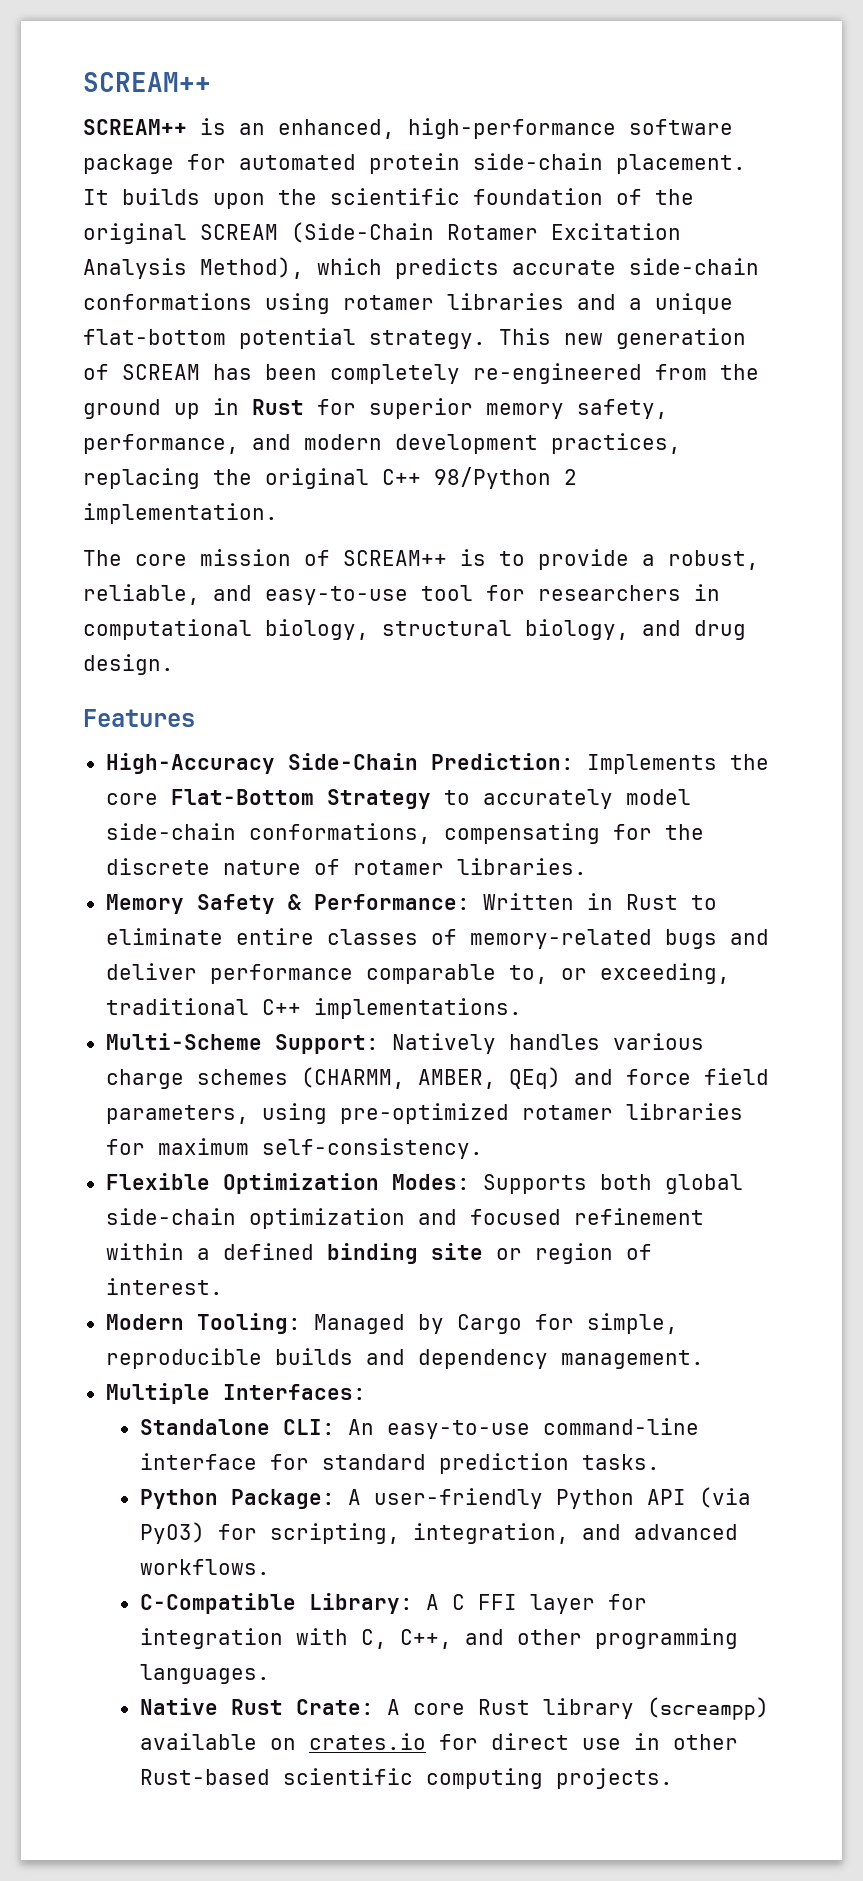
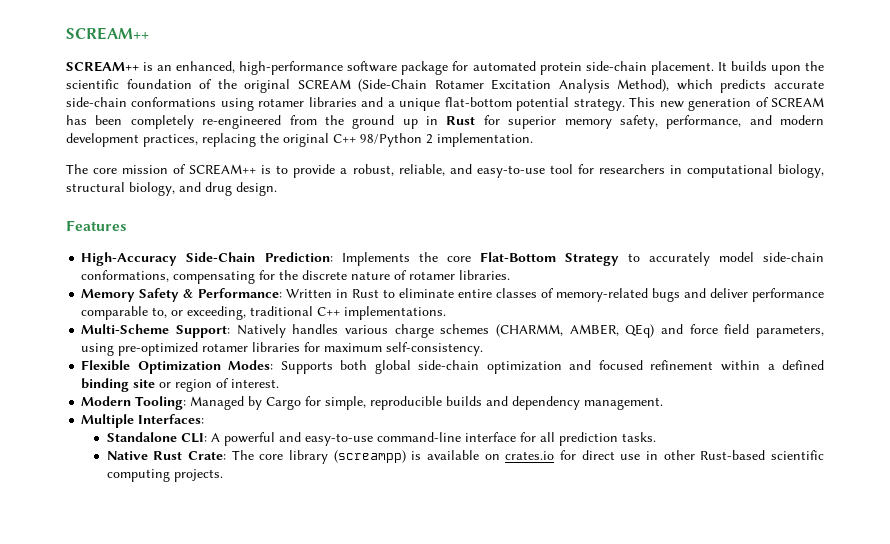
- Standalone CLI: An easy-to-use command-line interface for standard prediction tasks.
+ Standalone CLI: A powerful and easy-to-use command-line interface for all prediction tasks.
- Python Package: A user-friendly Python API (via PyO3) for scripting, integration, and advanced workflows.
- C-Compatible Library: A C FFI layer for integration with C, C++, and other programming languages.
- Native Rust Crate: A core Rust library (screampp) available on crates.io for direct use in other Rust-based scientific computing projects.
+ Native Rust Crate: The core library (screampp) is available on crates.io for direct use in other Rust-based scientific computing projects.

